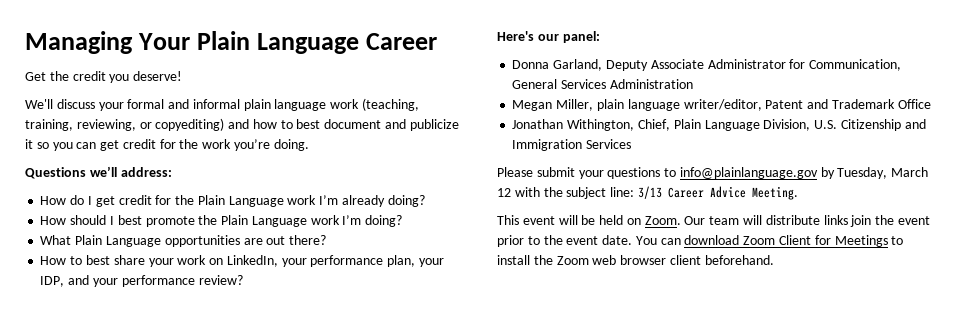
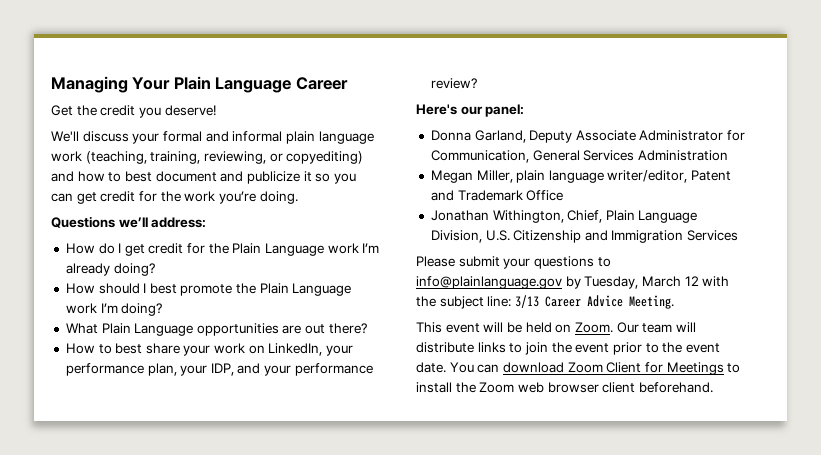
- Our team will distribute links join the event prior to the event date.
+ Our team will distribute links to join the event prior to the event date.

